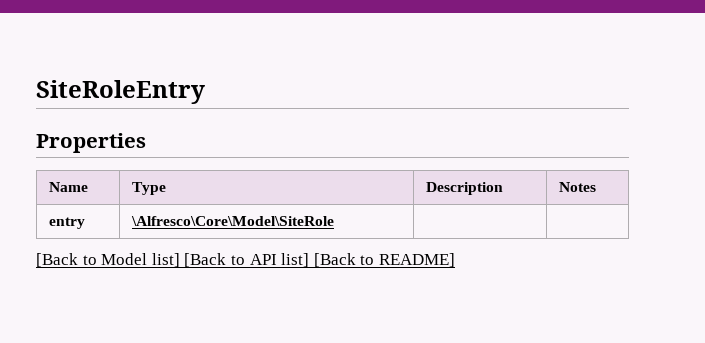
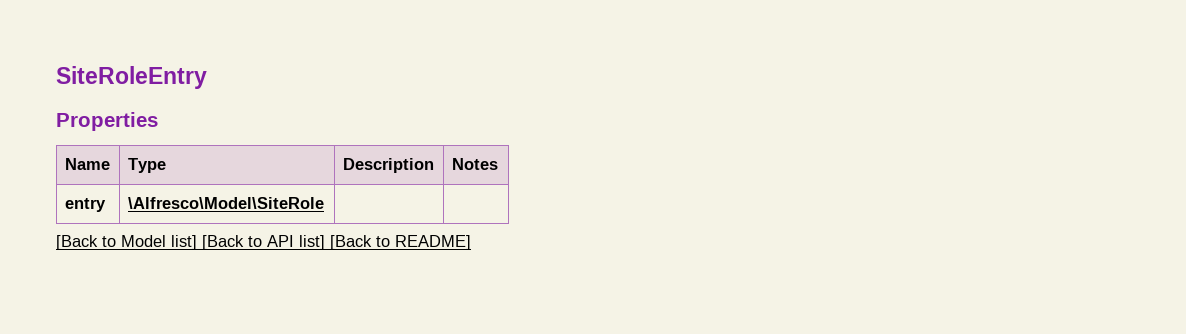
- entry | \Alfresco\Core\Model\SiteRole | |
+ entry | \Alfresco\Model\SiteRole | |

